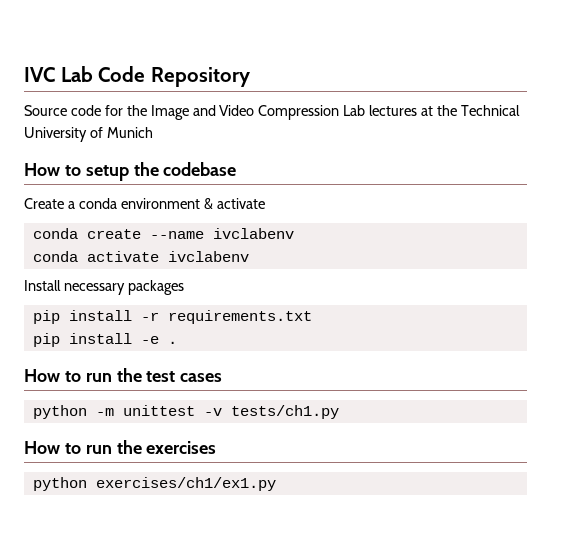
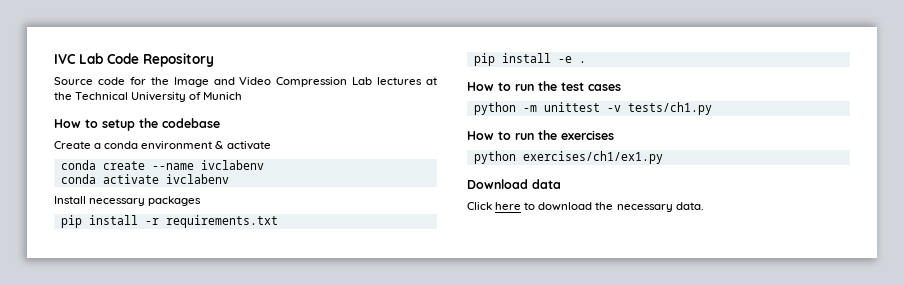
+ Download data
+ Click here to download the necessary data.

